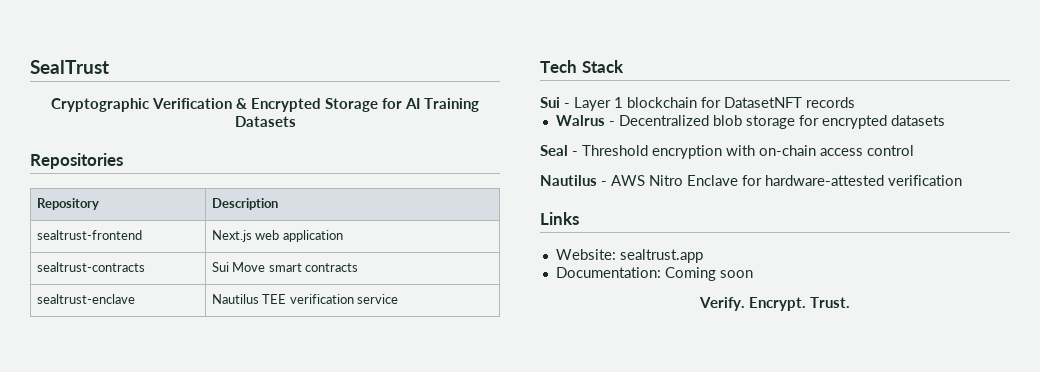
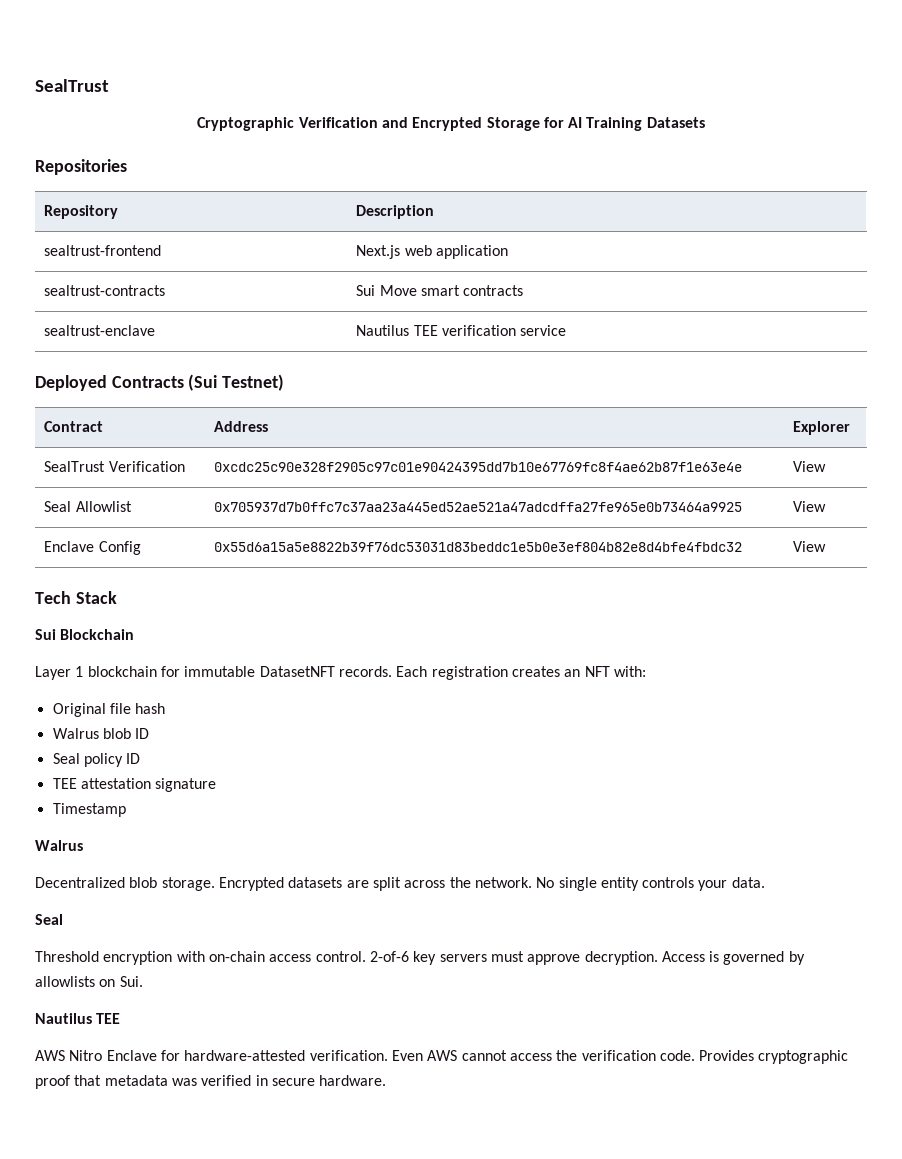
- Cryptographic Verification & Encrypted Storage for AI Training Datasets
+ Cryptographic Verification and Encrypted Storage for AI Training Datasets
+ Deployed Contracts (Sui Testnet)
+ Contract | Address | Explorer
+ SealTrust Verification | 0xcdc25c90e328f2905c97c01e90424395dd7b10e67769fc8f4ae62b87f1e63e4e | View
+ Seal Allowlist | 0x705937d7b0ffc7c37aa23a445ed52ae521a47adcdffa27fe965e0b73464a9925 | View
+ Enclave Config | 0x55d6a15a5e8822b39f76dc53031d83beddc1e5b0e3ef804b82e8d4bfe4fbdc32 | View
- Sui - Layer 1 blockchain for DatasetNFT records
- Walrus - Decentralized blob storage for encrypted datasets
- Seal - Threshold encryption with on-chain access control
- Nautilus - AWS Nitro Enclave for hardware-attested verification
- Links
- Website: sealtrust.app
- Documentation: Coming soon
- Verify. Encrypt. Trust.
+ Sui Blockchain
+ Layer 1 blockchain for immutable DatasetNFT records. Each registration creates an NFT with:
+ Original file hash
+ Walrus blob ID
+ Seal policy ID
+ TEE attestation signature
+ Timestamp
+ Walrus
+ Decentralized blob storage. Encrypted datasets are split across the network. No single entity controls your data.
+ Seal
+ Threshold encryption with on-chain access control. 2-of-6 key servers must approve decryption. Access is governed by allowlists on Sui.
+ Nautilus TEE
+ AWS Nitro Enclave for hardware-attested verification. Even AWS cannot access the verification code. Provides cryptographic proof that metadata was verified in secure hardware.

